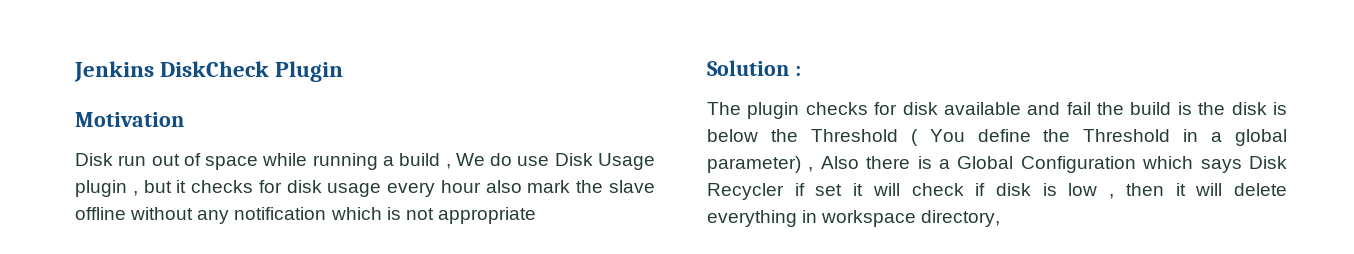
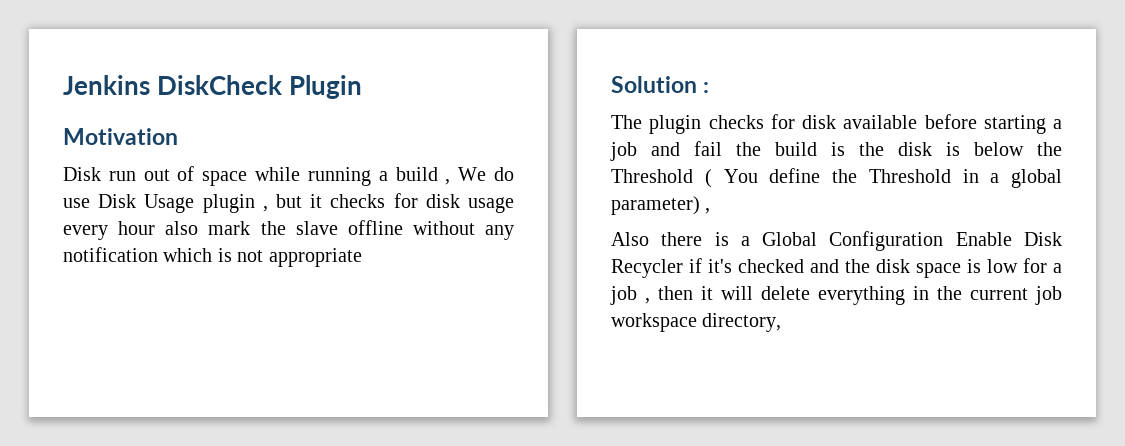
- The plugin checks for disk available and fail the build is the disk is below the Threshold ( You define the Threshold in a global parameter) , Also there is a Global Configuration which says Disk Recycler if set it will check if disk is low , then it will delete everything in workspace directory,
+ The plugin checks for disk available before starting a job and fail the build is the disk is below the Threshold ( You define the Threshold in a global parameter) ,
+ Also there is a Global Configuration Enable Disk Recycler if it's checked and the disk space is low for a job , then it will delete everything in the current job workspace directory,

